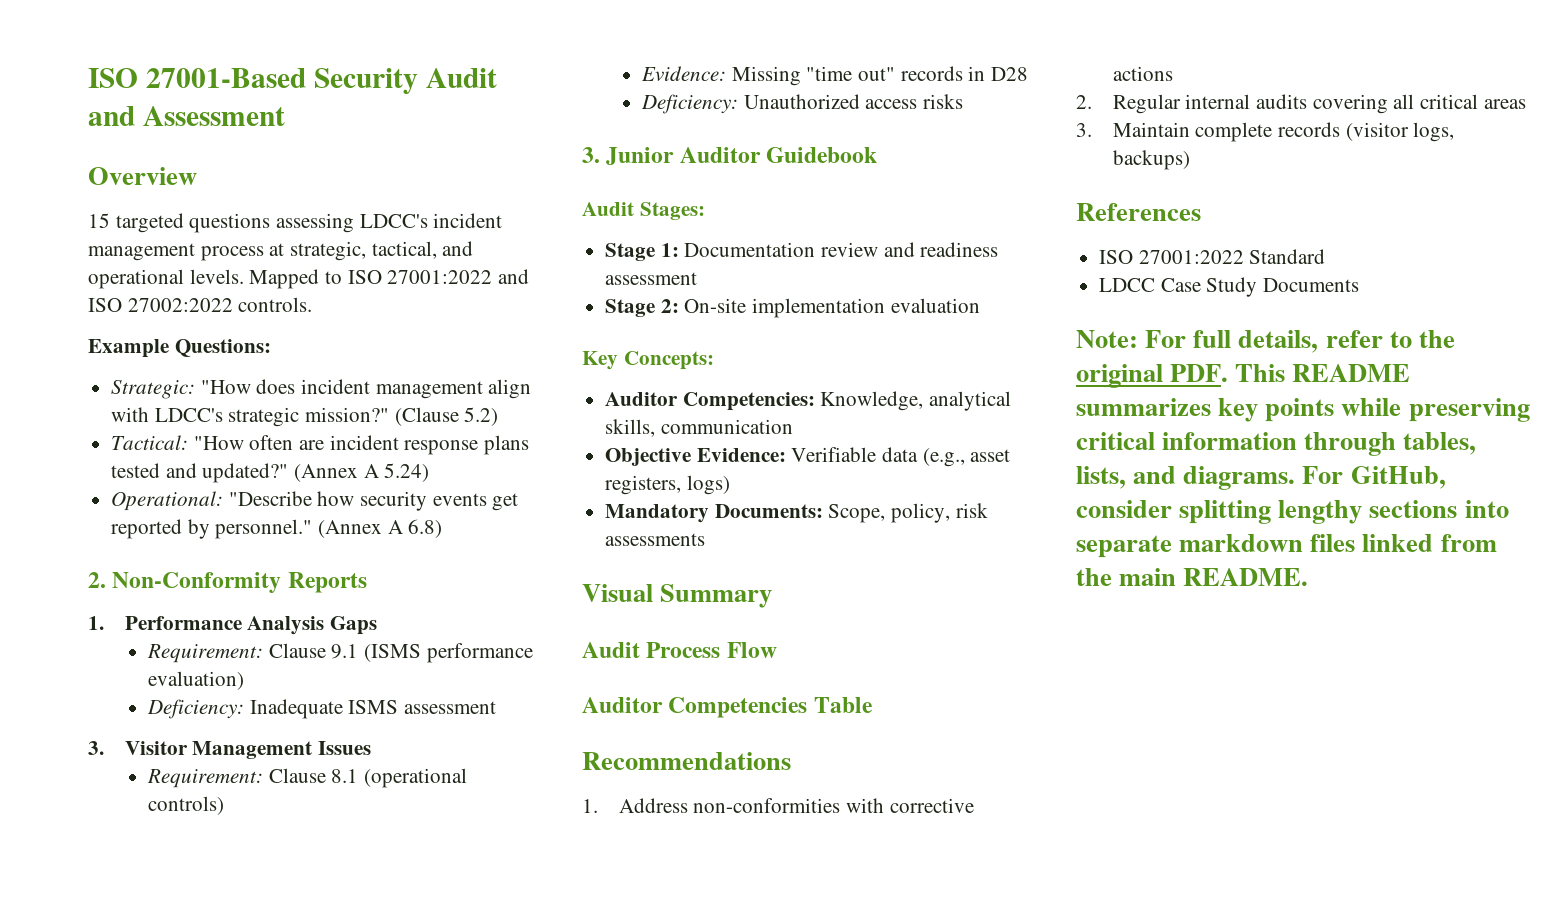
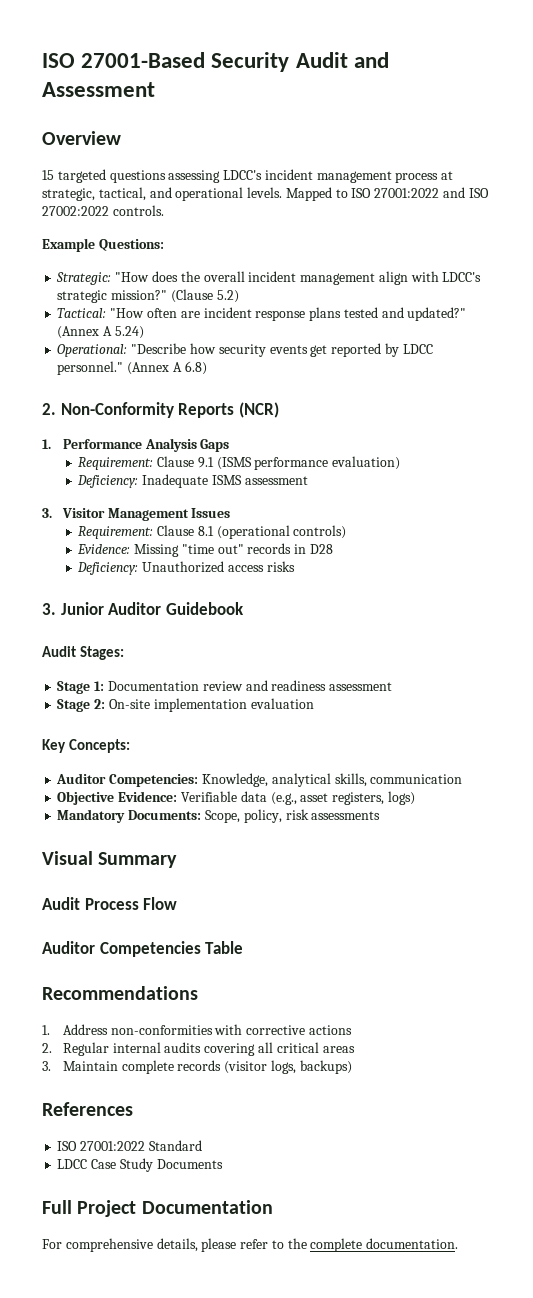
- Strategic: "How does incident management align with LDCC's strategic mission?"
+ Strategic: "How does the overall incident management align with LDCC's strategic mission?"
- Operational: "Describe how security events get reported by personnel."
+ Operational: "Describe how security events get reported by LDCC personnel."
- 2. Non-Conformity Reports
+ 2. Non-Conformity Reports (NCR)
- Note: For full details, refer to the original PDF. This README summarizes key points while preserving critical information through tables, lists, and diagrams. For GitHub, consider splitting lengthy sections into separate markdown files linked from the main README.
+ Full Project Documentation
+ For comprehensive details, please refer to the complete documentation.

